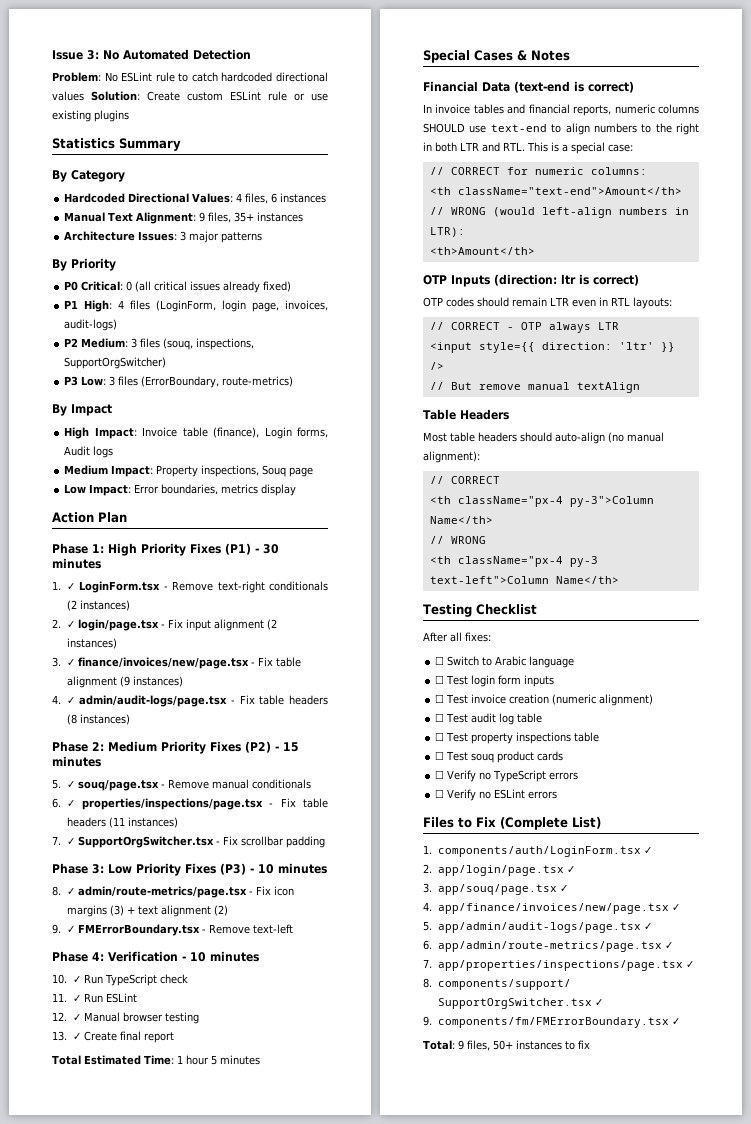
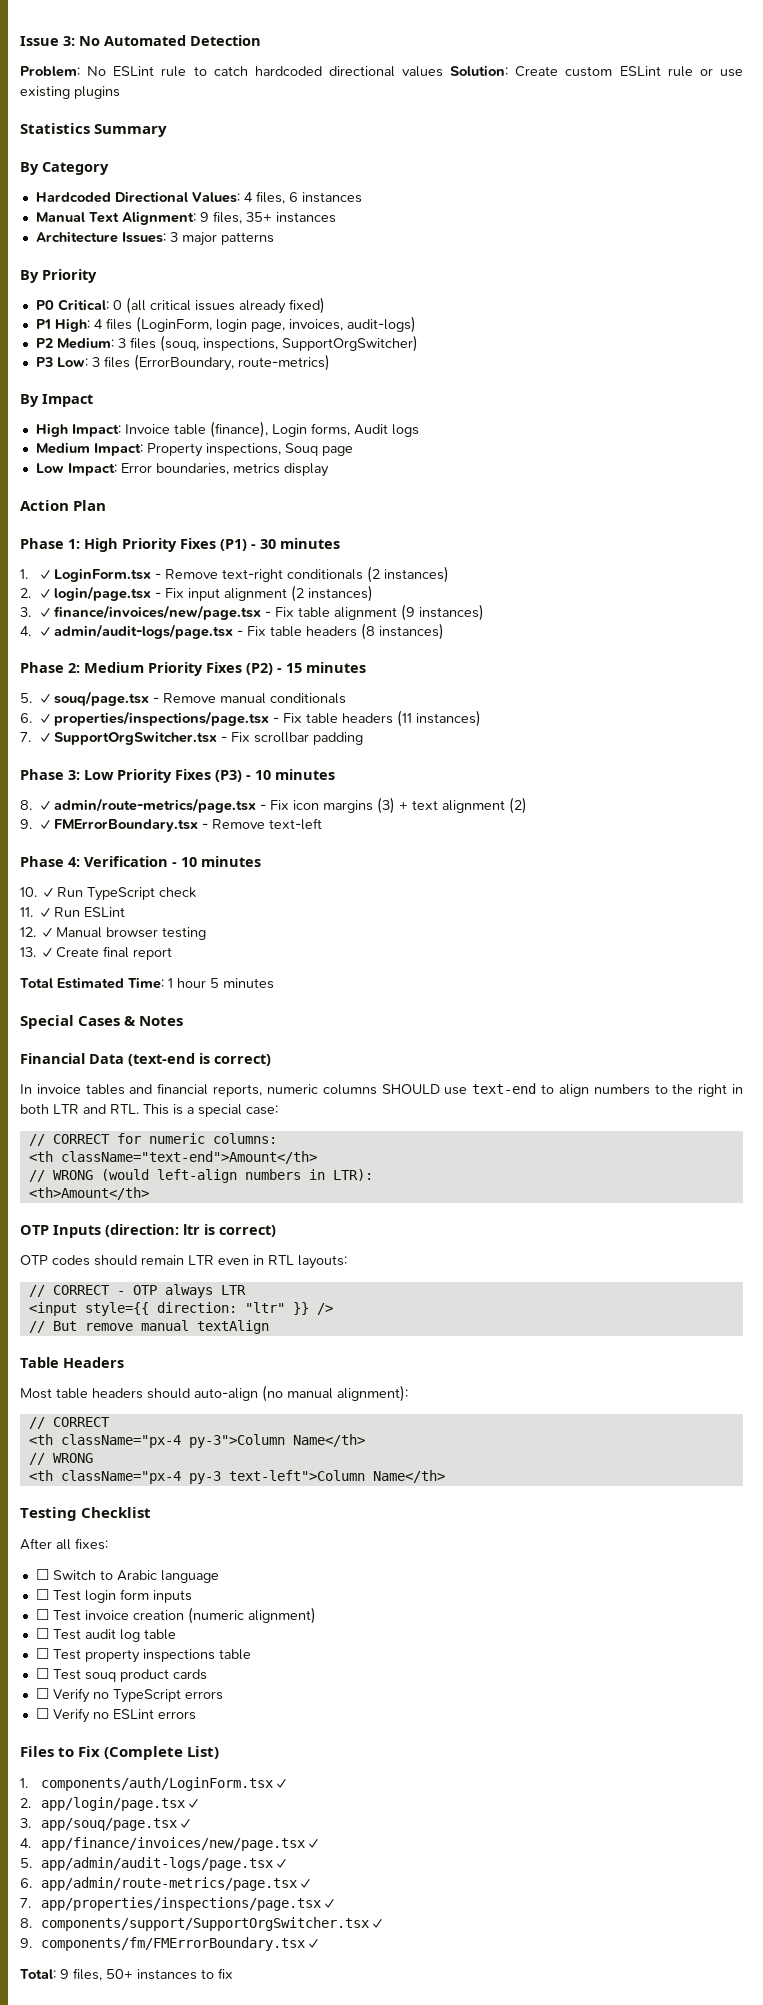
- <input style={{ direction: 'ltr' }} />
+ <input style={{ direction: "ltr" }} />

